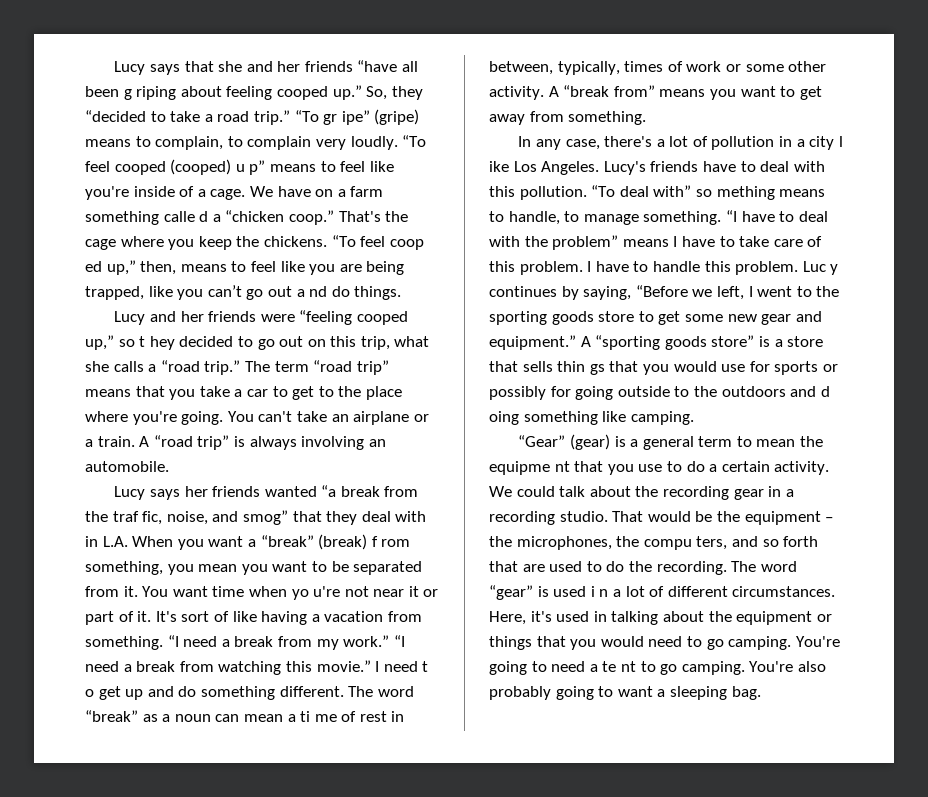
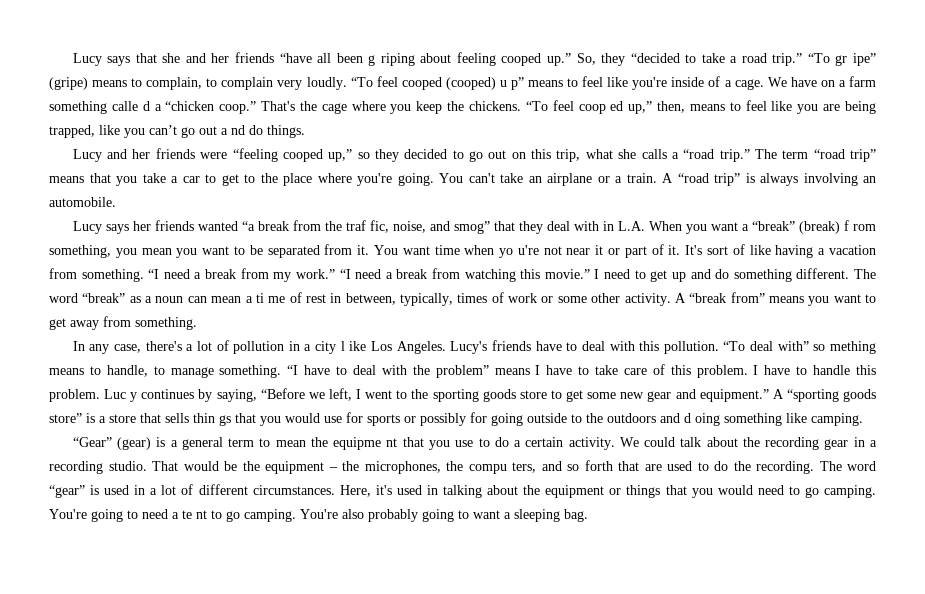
- Lucy and her friends were “feeling cooped up,” so t hey decided to go out on this trip, what she calls a “road trip.”
+ Lucy and her friends were “feeling cooped up,” so they decided to go out on this trip, what she calls a “road trip.”
- I need t o get up and do something different.
+ I need to get up and do something different.
- The word “gear” is used i n a lot of different circumstances.
+ The word “gear” is used in a lot of different circumstances.

